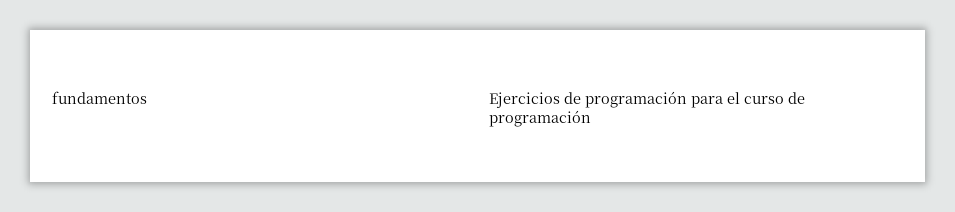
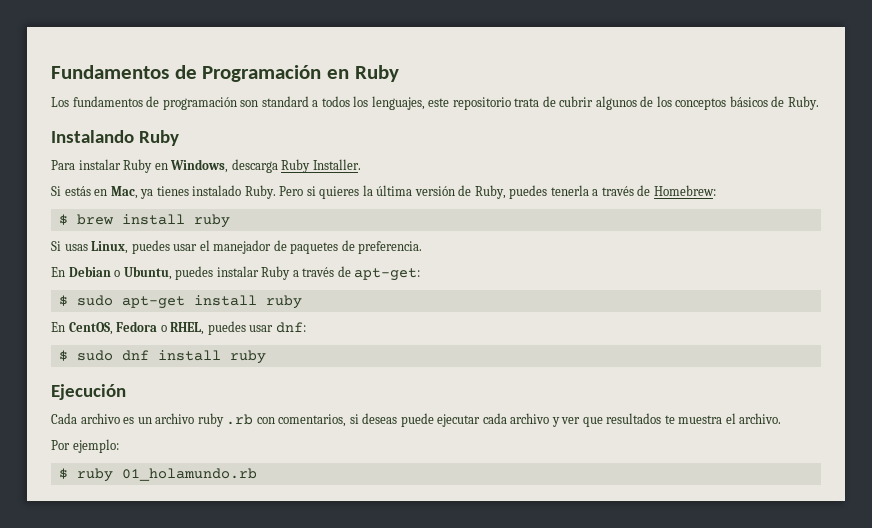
- fundamentos
- Ejercicios de programación para el curso de programación
+ Fundamentos de Programación en Ruby
+ Los fundamentos de programación son standard a todos los lenguajes, este repositorio trata de cubrir algunos de los conceptos básicos de Ruby.
+ Instalando Ruby
+ Para instalar Ruby en Windows, descarga Ruby Installer.
+ Si estás en Mac, ya tienes instalado Ruby. Pero si quieres la última versión de Ruby, puedes tenerla a través de Homebrew:
+ $ brew install ruby
+ Si usas Linux, puedes usar el manejador de paquetes de preferencia.
+ En Debian o Ubuntu, puedes instalar Ruby a través de apt-get:
+ $ sudo apt-get install ruby
+ En CentOS, Fedora o RHEL, puedes usar dnf:
+ $ sudo dnf install ruby
+ Ejecución
+ Cada archivo es un archivo ruby .rb con comentarios, si deseas puede ejecutar cada archivo y ver que resultados te muestra el archivo.
+ Por ejemplo:
+ $ ruby 01_holamundo.rb

